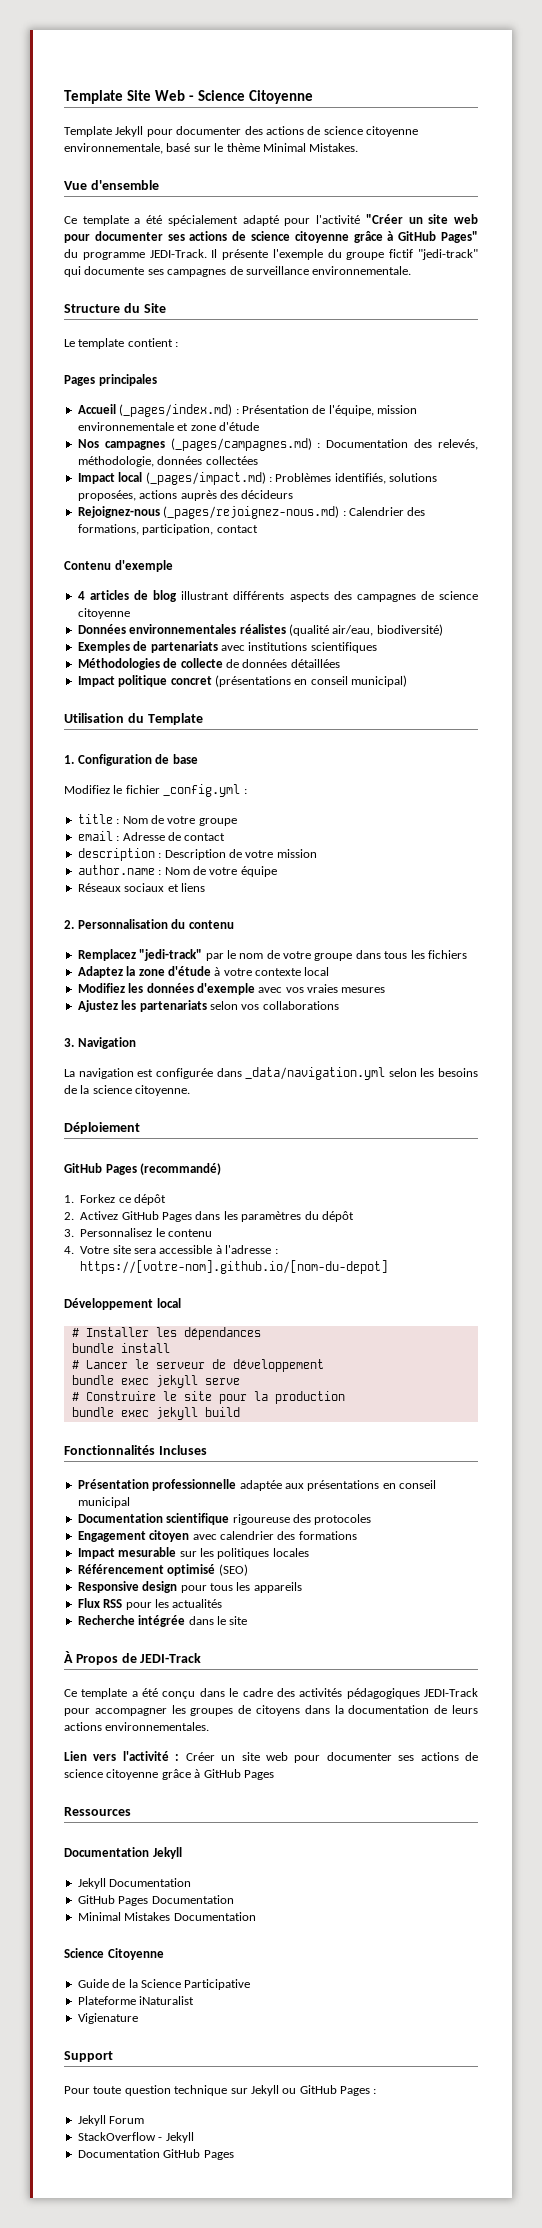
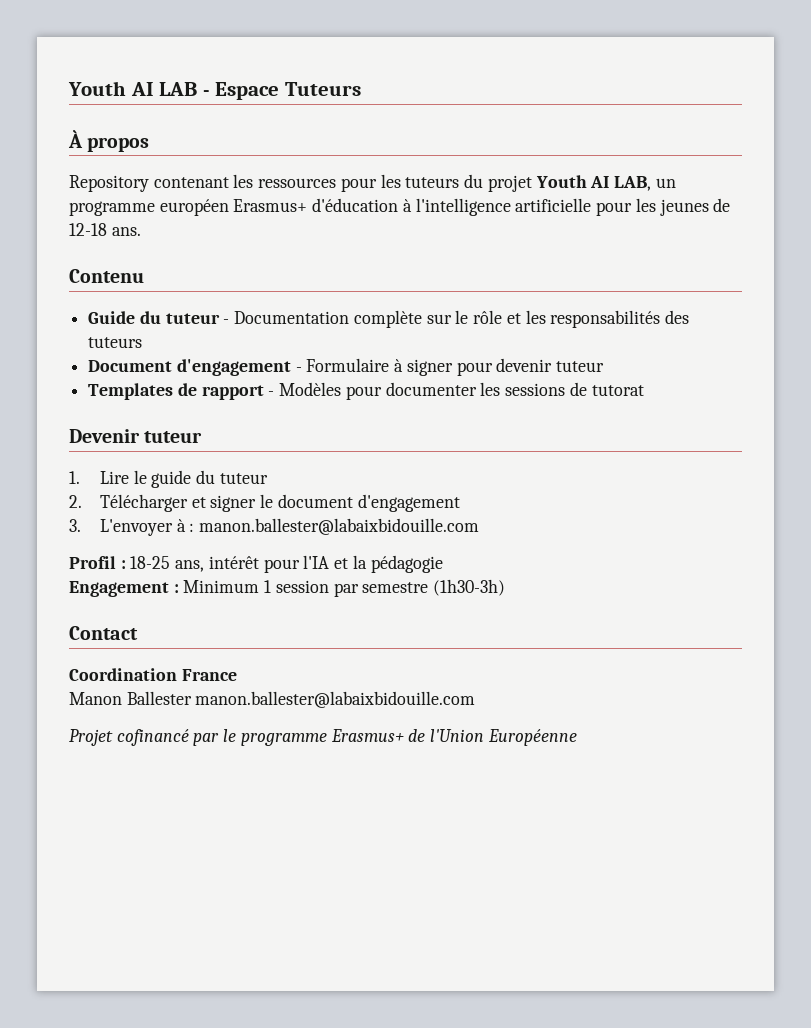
- Template Site Web - Science Citoyenne
- Template Jekyll pour documenter des actions de science citoyenne environnementale, basé sur le thème Minimal Mistakes.
- Vue d'ensemble
- Ce template a été spécialement adapté pour l'activité "Créer un site web pour documenter ses actions de science citoyenne grâce à GitHub Pages" du programme JEDI-Track. Il présente l'exemple du groupe fictif "jedi-track" qui documente ses campagnes de surveillance environnementale.
- Structure du Site
- Le template contient :
- Pages principales
- Accueil (_pages/index.md) : Présentation de l'équipe, mission environnementale et zone d'étude
- Nos campagnes (_pages/campagnes.md) : Documentation des relevés, méthodologie, données collectées
- Impact local (_pages/impact.md) : Problèmes identifiés, solutions proposées, actions auprès des décideurs
- Rejoignez-nous (_pages/rejoignez-nous.md) : Calendrier des formations, participation, contact
- Contenu d'exemple
- 4 articles de blog illustrant différents aspects des campagnes de science citoyenne
- Données environnementales réalistes (qualité air/eau, biodiversité)
- Exemples de partenariats avec institutions scientifiques
- Méthodologies de collecte de données détaillées
- Impact politique concret (présentations en conseil municipal)
- Utilisation du Template
- 1. Configuration de base
- Modifiez le fichier _config.yml :
- title : Nom de votre groupe
- email : Adresse de contact
- description : Description de votre mission
- author.name : Nom de votre équipe
- Réseaux sociaux et liens
- 2. Personnalisation du contenu
- Remplacez "jedi-track" par le nom de votre groupe dans tous les fichiers
- Adaptez la zone d'étude à votre contexte local
- Modifiez les données d'exemple avec vos vraies mesures
- Ajustez les partenariats selon vos collaborations
- 3. Navigation
- La navigation est configurée dans _data/navigation.yml selon les besoins de la science citoyenne.
- Déploiement
- GitHub Pages (recommandé)
- 1. Forkez ce dépôt
- 2. Activez GitHub Pages dans les paramètres du dépôt
- 3. Personnalisez le contenu
- 4. Votre site sera accessible à l'adresse : https://[votre-nom].github.io/[nom-du-depot]
- Développement local
- # Installer les dépendances
- bundle install
- # Lancer le serveur de développement
- bundle exec jekyll serve
- # Construire le site pour la production
- bundle exec jekyll build
- Fonctionnalités Incluses
- Présentation professionnelle adaptée aux présentations en conseil municipal
- Documentation scientifique rigoureuse des protocoles
- Engagement citoyen avec calendrier des formations
- Impact mesurable sur les politiques locales
- Référencement optimisé (SEO)
- Responsive design pour tous les appareils
- Flux RSS pour les actualités
- Recherche intégrée dans le site
- À Propos de JEDI-Track
- Ce template a été conçu dans le cadre des activités pédagogiques JEDI-Track pour accompagner les groupes de citoyens dans la documentation de leurs actions environnementales.
- Lien vers l'activité : Créer un site web pour documenter ses actions de science citoyenne grâce à GitHub Pages
- Ressources
- Documentation Jekyll
- Jekyll Documentation
- GitHub Pages Documentation
- Minimal Mistakes Documentation
- Science Citoyenne
- Guide de la Science Participative
- Plateforme iNaturalist
- Vigienature
- Support
- Pour toute question technique sur Jekyll ou GitHub Pages :
- Jekyll Forum
- StackOverflow - Jekyll
- Documentation GitHub Pages
+ Youth AI LAB - Espace Tuteurs
+ À propos
+ Repository contenant les ressources pour les tuteurs du projet Youth AI LAB, un programme européen Erasmus+ d'éducation à l'intelligence artificielle pour les jeunes de 12-18 ans.
+ Contenu
+ Guide du tuteur - Documentation complète sur le rôle et les responsabilités des tuteurs
+ Document d'engagement - Formulaire à signer pour devenir tuteur
+ Templates de rapport - Modèles pour documenter les sessions de tutorat
+ Devenir tuteur
+ 1. Lire le guide du tuteur
+ 2. Télécharger et signer le document d'engagement
+ 3. L'envoyer à : manon.ballester@labaixbidouille.com
+ Profil : 18-25 ans, intérêt pour l'IA et la pédagogie
+ Engagement : Minimum 1 session par semestre (1h30-3h)
+ Contact
+ Coordination France
+ Manon Ballester manon.ballester@labaixbidouille.com
+ Projet cofinancé par le programme Erasmus+ de l'Union Européenne

